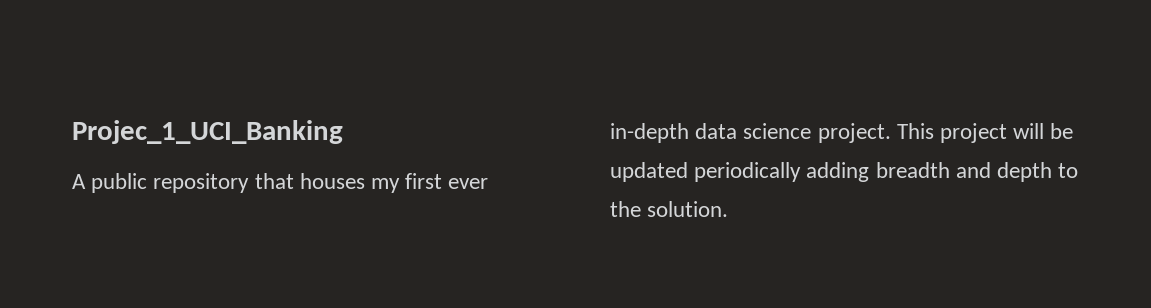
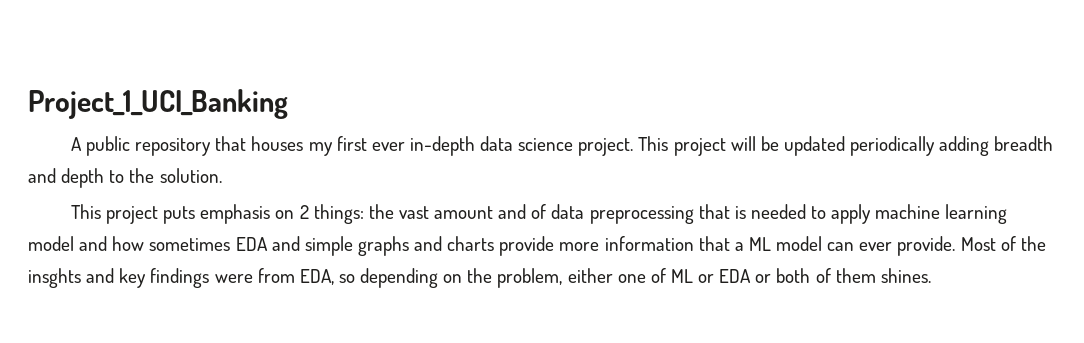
- Projec_1_UCI_Banking
+ Project_1_UCI_Banking
+ This project puts emphasis on 2 things: the vast amount and of data preprocessing that is needed to apply machine learning model and how sometimes EDA and simple graphs and charts provide more information that a ML model can ever provide. Most of the insghts and key findings were from EDA, so depending on the problem, either one of ML or EDA or both of them shines.

